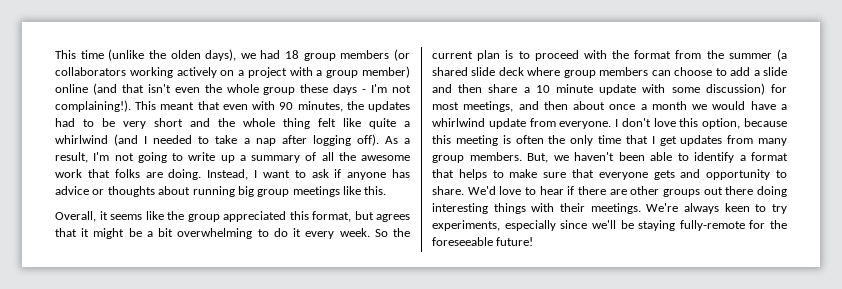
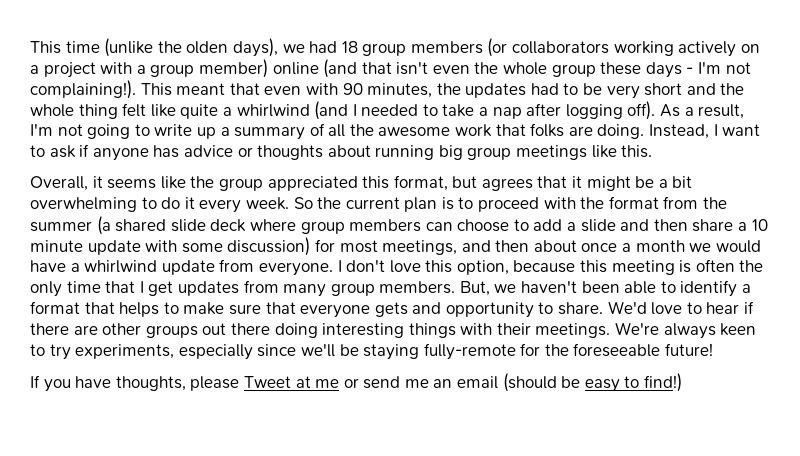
+ If you have thoughts, please Tweet at me or send me an email (should be easy to find!)

